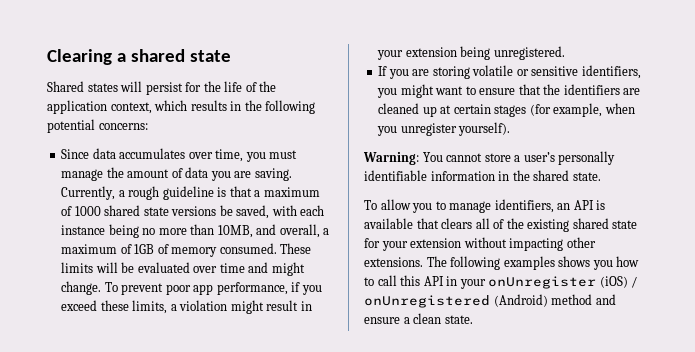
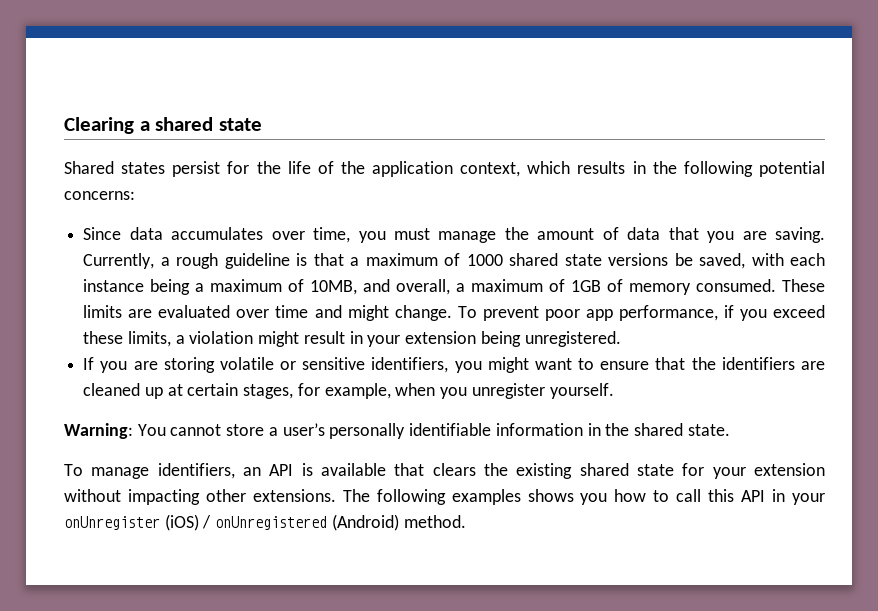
- Shared states will persist for the life of the application context, which results in the following potential concerns:
+ Shared states persist for the life of the application context, which results in the following potential concerns:
- Since data accumulates over time, you must manage the amount of data you are saving.
+ Since data accumulates over time, you must manage the amount of data that you are saving.
- Currently, a rough guideline is that a maximum of 1000 shared state versions be saved, with each instance being no more than 10MB, and overall, a maximum of 1GB of memory consumed.
+ Currently, a rough guideline is that a maximum of 1000 shared state versions be saved, with each instance being a maximum of 10MB, and overall, a maximum of 1GB of memory consumed.
- These limits will be evaluated over time and might change.
+ These limits are evaluated over time and might change.
- If you are storing volatile or sensitive identifiers, you might want to ensure that the identifiers are cleaned up at certain stages (for example, when you unregister yourself).
+ If you are storing volatile or sensitive identifiers, you might want to ensure that the identifiers are cleaned up at certain stages, for example, when you unregister yourself.
- To allow you to manage identifiers, an API is available that clears all of the existing shared state for your extension without impacting other extensions.
+ To manage identifiers, an API is available that clears the existing shared state for your extension without impacting other extensions.
- The following examples shows you how to call this API in your onUnregister (iOS) / onUnregistered (Android) method and ensure a clean state.
+ The following examples shows you how to call this API in your onUnregister (iOS) / onUnregistered (Android) method.

